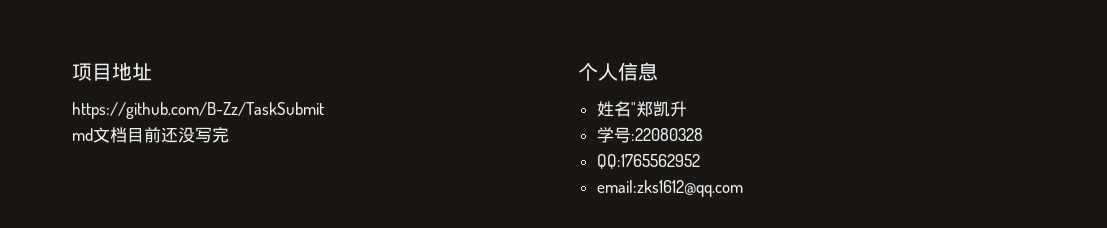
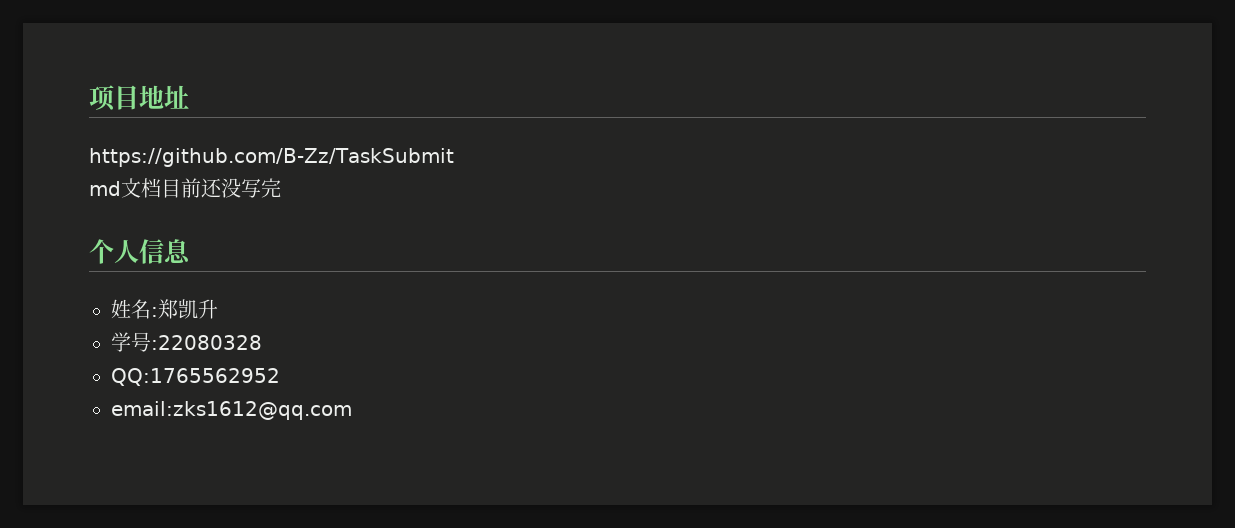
- 姓名"郑凯升
+ 姓名:郑凯升

